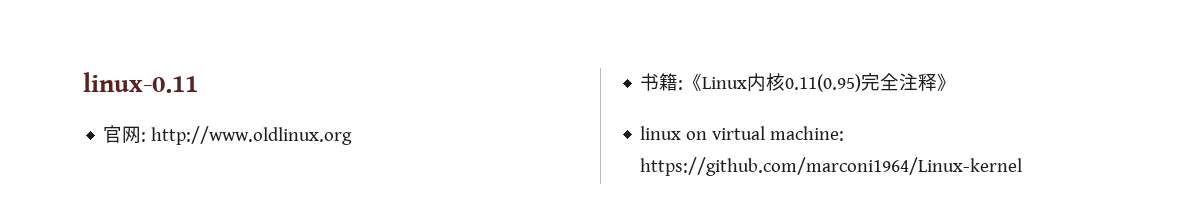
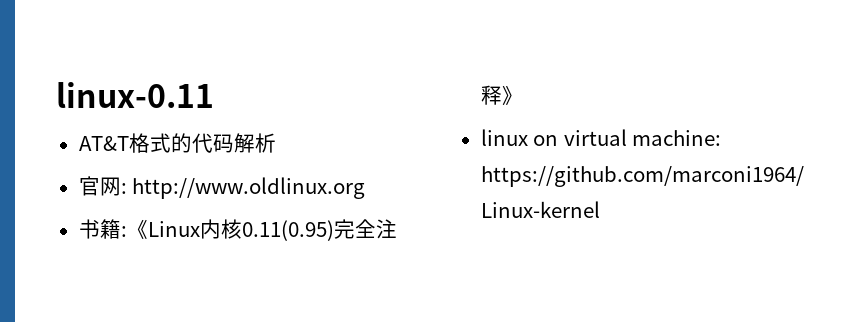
+ AT&T格式的代码解析

